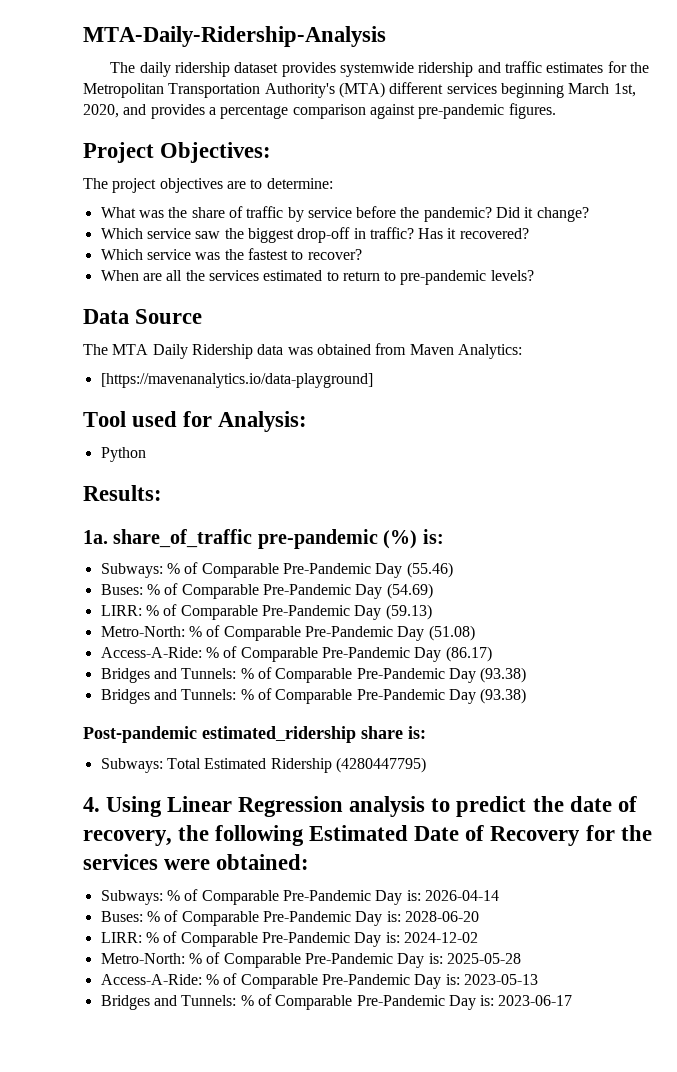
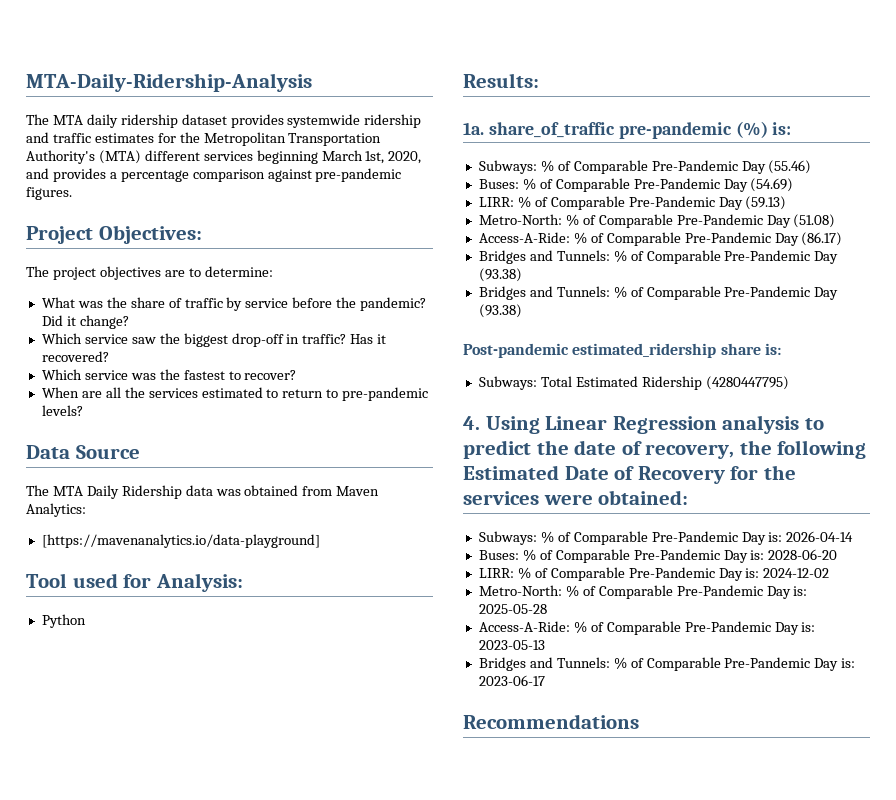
- The daily ridership dataset provides systemwide ridership and traffic estimates for the Metropolitan Transportation Authority's (MTA) different services beginning March 1st, 2020, and provides a percentage comparison against pre-pandemic figures.
+ The MTA daily ridership dataset provides systemwide ridership and traffic estimates for the Metropolitan Transportation Authority's (MTA) different services beginning March 1st, 2020, and provides a percentage comparison against pre-pandemic figures.
+ Recommendations

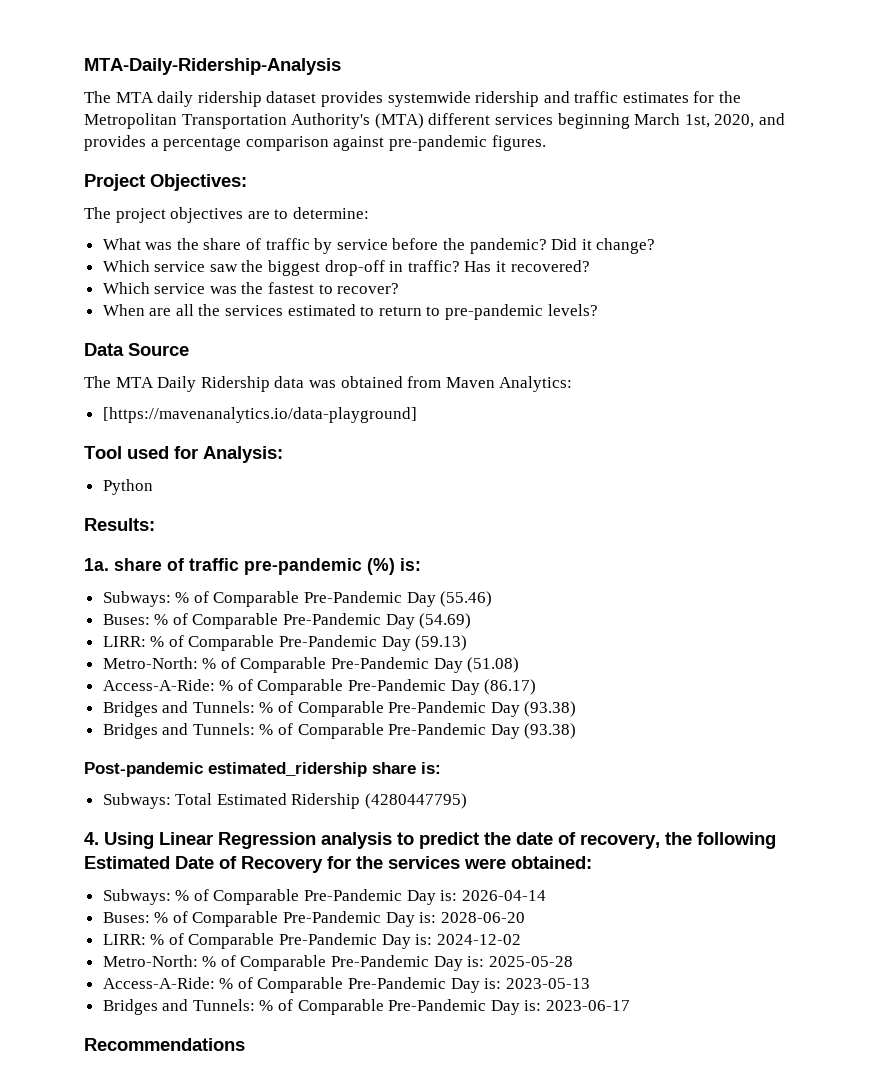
- 1a. share_of_traffic pre-pandemic (%) is:
+ 1a. share of traffic pre-pandemic (%) is:

